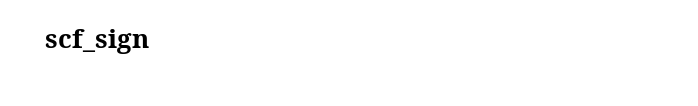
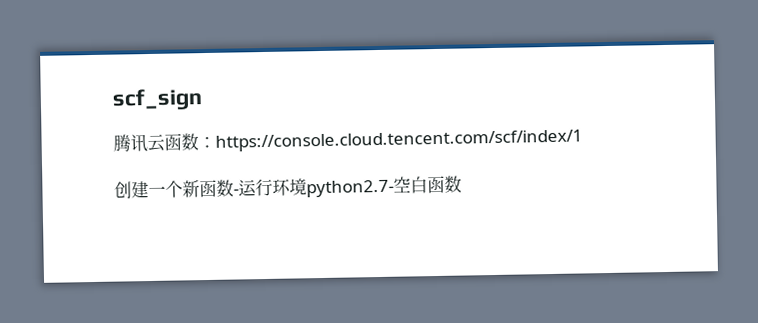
+ 腾讯云函数：https://console.cloud.tencent.com/scf/index/1
+ 创建一个新函数-运行环境python2.7-空白函数

